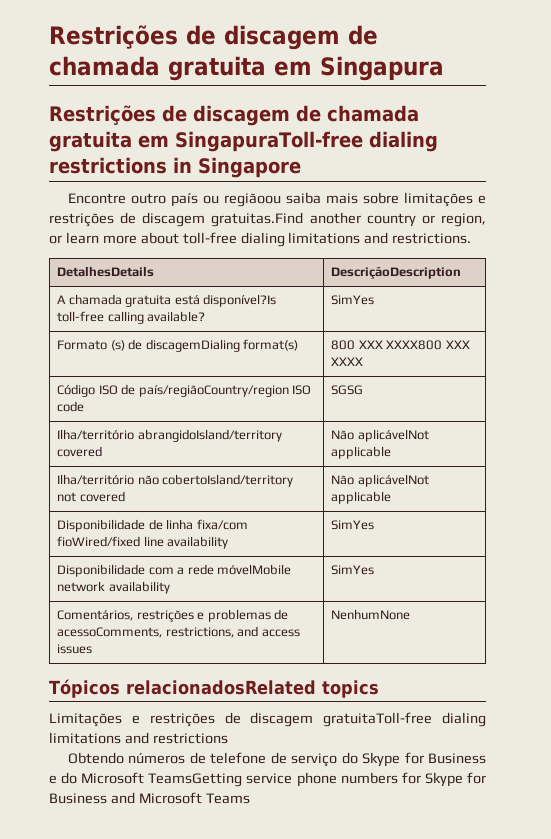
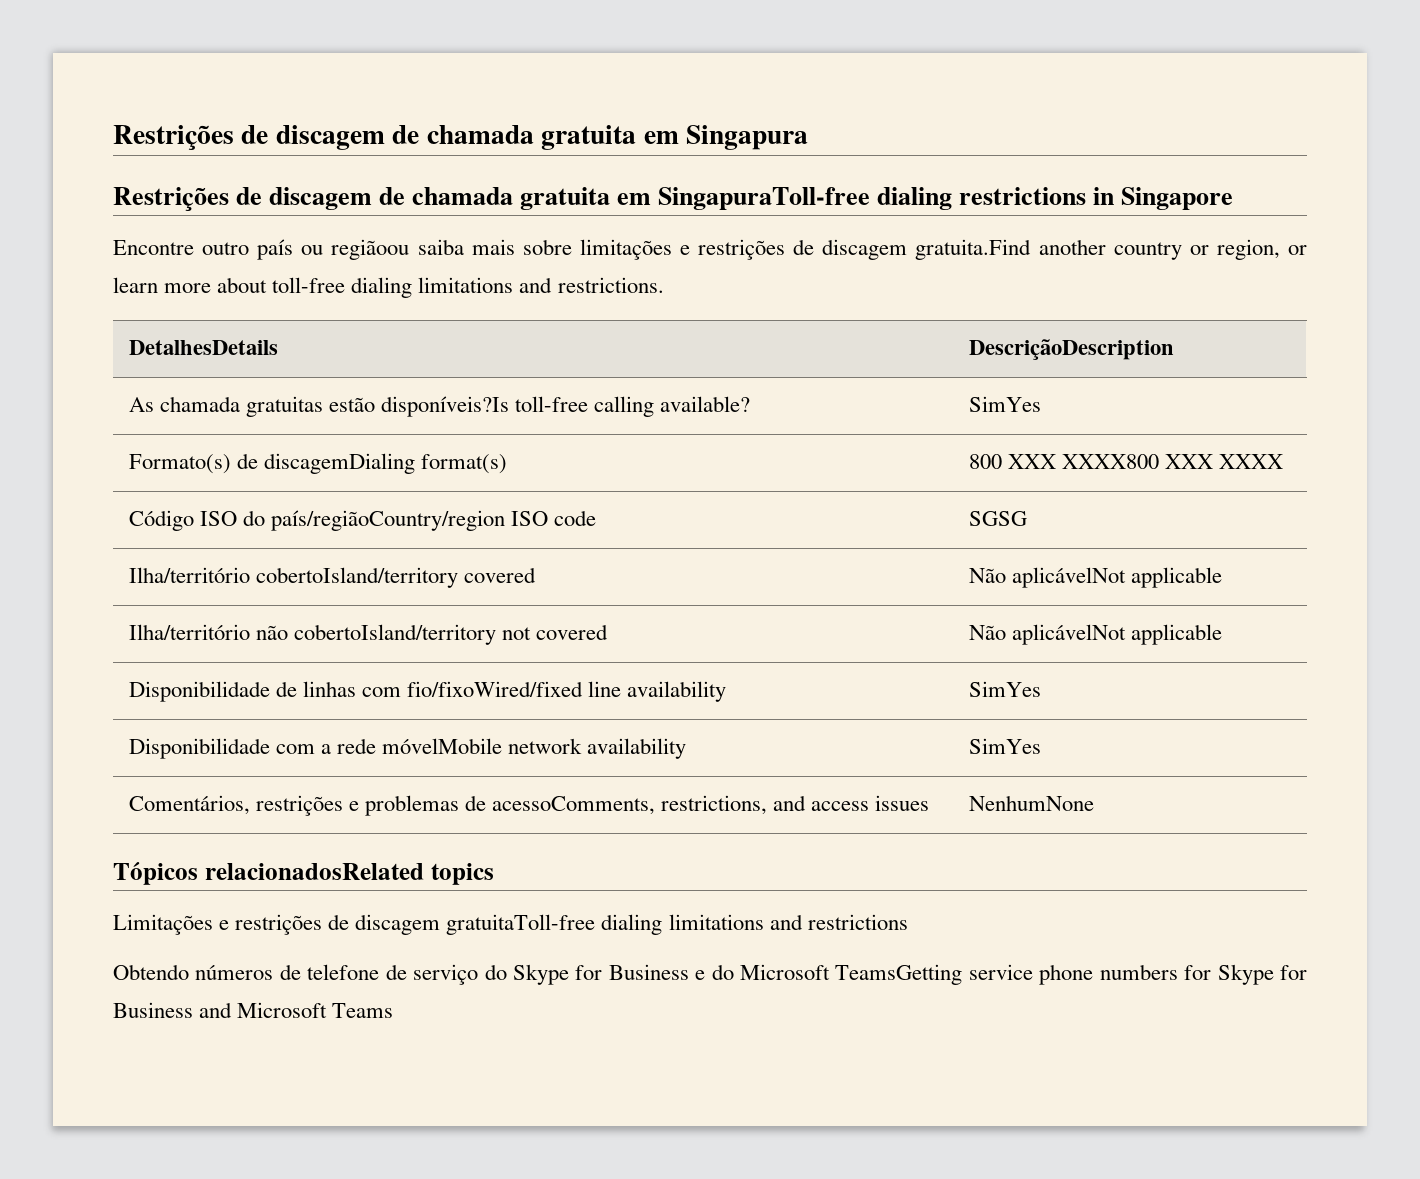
- Encontre outro país ou regiãoou saiba mais sobre limitações e restrições de discagem gratuitas.Find another country or region, or learn more about toll-free dialing limitations and restrictions.
+ Encontre outro país ou regiãoou saiba mais sobre limitações e restrições de discagem gratuita.Find another country or region, or learn more about toll-free dialing limitations and restrictions.
- A chamada gratuita está disponível?Is toll-free calling available? | SimYes
+ As chamada gratuitas estão disponíveis?Is toll-free calling available? | SimYes
- Formato (s) de discagemDialing format(s) | 800 XXX XXXX800 XXX XXXX
+ Formato(s) de discagemDialing format(s) | 800 XXX XXXX800 XXX XXXX
- Código ISO de país/regiãoCountry/region ISO code | SGSG
+ Código ISO do país/regiãoCountry/region ISO code | SGSG
- Ilha/território abrangidoIsland/territory covered | Não aplicávelNot applicable
+ Ilha/território cobertoIsland/territory covered | Não aplicávelNot applicable
- Disponibilidade de linha fixa/com fioWired/fixed line availability | SimYes
+ Disponibilidade de linhas com fio/fixoWired/fixed line availability | SimYes

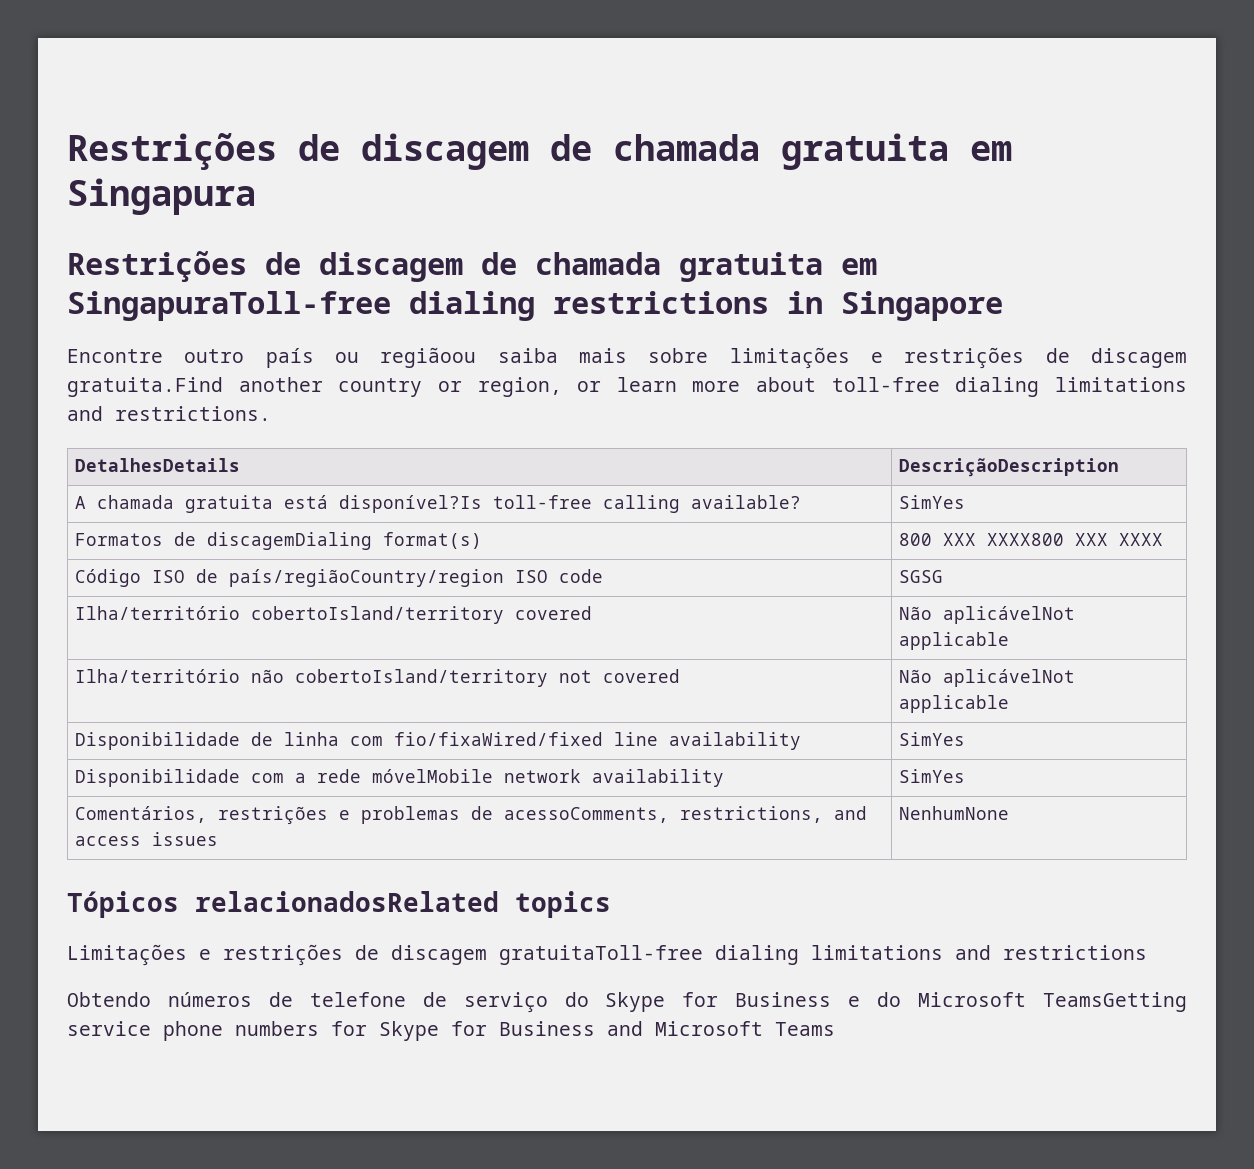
- As chamada gratuitas estão disponíveis?Is toll-free calling available? | SimYes
+ A chamada gratuita está disponível?Is toll-free calling available? | SimYes
- Formato(s) de discagemDialing format(s) | 800 XXX XXXX800 XXX XXXX
+ Formatos de discagemDialing format(s) | 800 XXX XXXX800 XXX XXXX
- Código ISO do país/regiãoCountry/region ISO code | SGSG
+ Código ISO de país/regiãoCountry/region ISO code | SGSG
- Disponibilidade de linhas com fio/fixoWired/fixed line availability | SimYes
+ Disponibilidade de linha com fio/fixaWired/fixed line availability | SimYes

